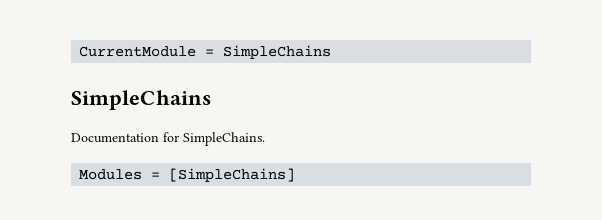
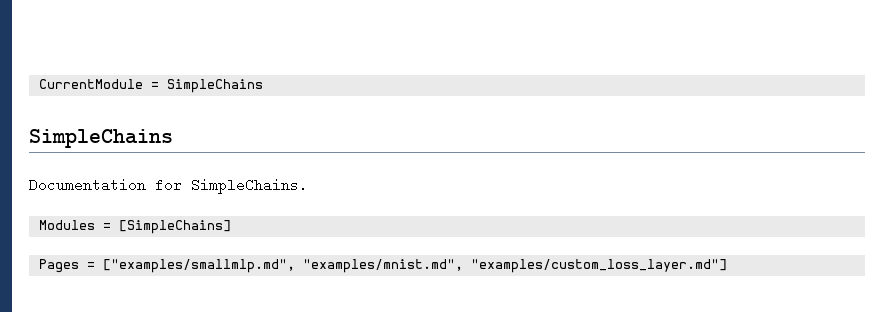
+ Pages = ["examples/smallmlp.md", "examples/mnist.md", "examples/custom_loss_layer.md"]

